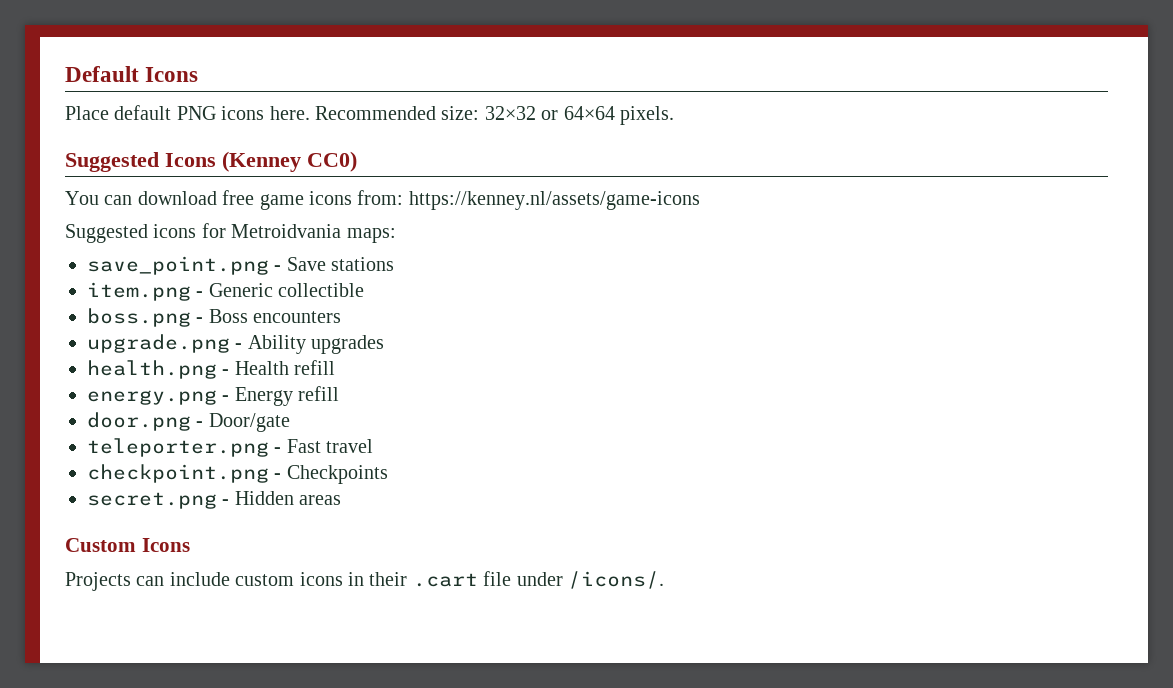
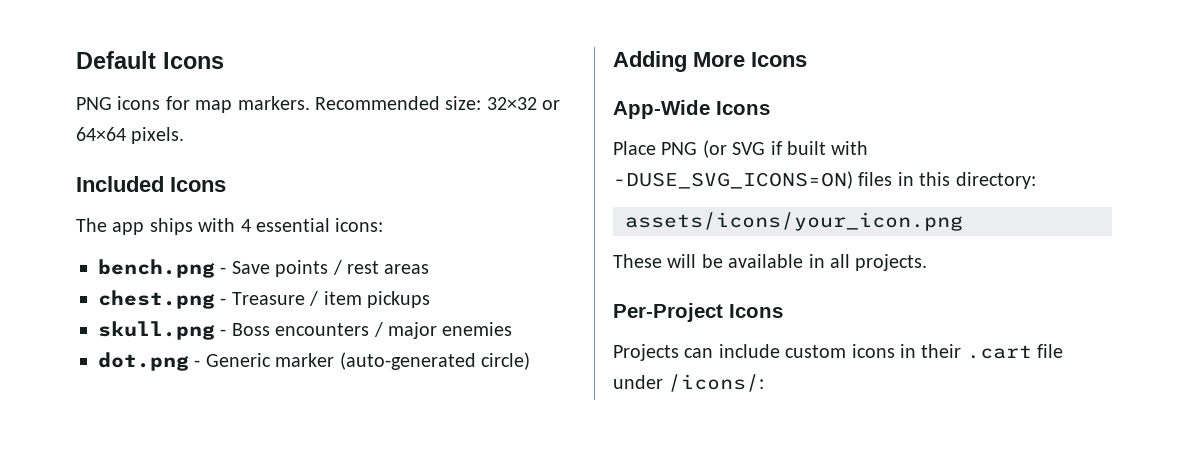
- Place default PNG icons here.
+ PNG icons for map markers.
- Suggested Icons (Kenney CC0)
- You can download free game icons from: https://kenney.nl/assets/game-icons
- Suggested icons for Metroidvania maps:
- save_point.png - Save stations
- item.png - Generic collectible
- boss.png - Boss encounters
- upgrade.png - Ability upgrades
- health.png - Health refill
- energy.png - Energy refill
- door.png - Door/gate
- teleporter.png - Fast travel
- checkpoint.png - Checkpoints
- secret.png - Hidden areas
- Custom Icons
+ Included Icons
+ The app ships with 4 essential icons:
+ bench.png - Save points / rest areas
+ chest.png - Treasure / item pickups
+ skull.png - Boss encounters / major enemies
+ dot.png - Generic marker (auto-generated circle)
+ Adding More Icons
+ App-Wide Icons
+ Place PNG (or SVG if built with -DUSE_SVG_ICONS=ON) files in this directory:
+ assets/icons/your_icon.png
+ These will be available in all projects.
+ Per-Project Icons
- Projects can include custom icons in their .cart file under /icons/.
+ Projects can include custom icons in their .cart file under /icons/:

